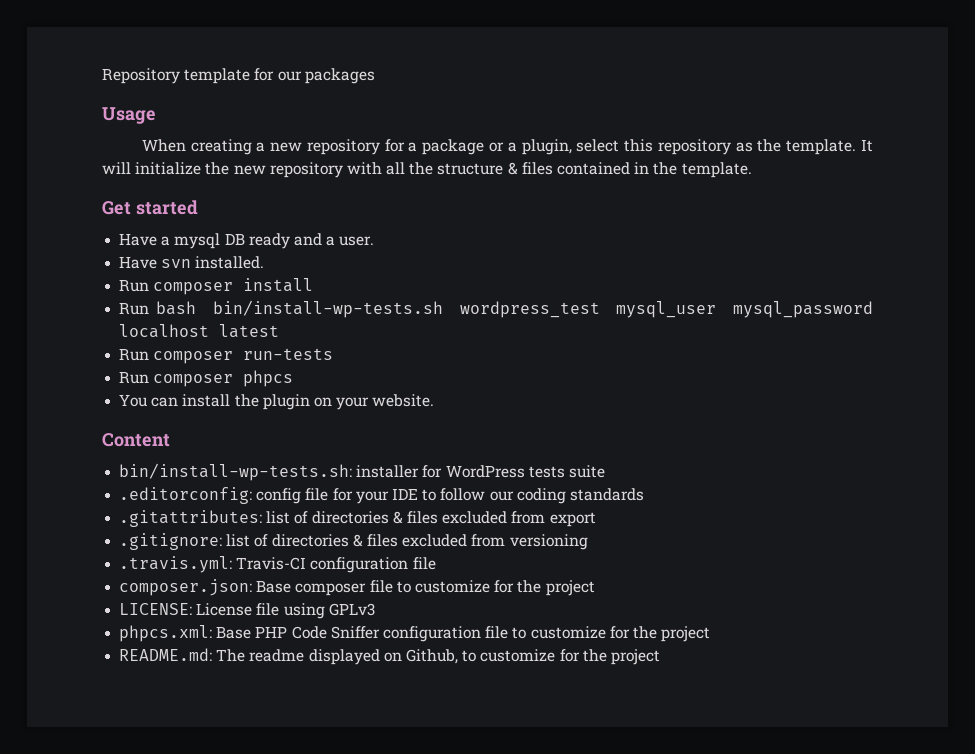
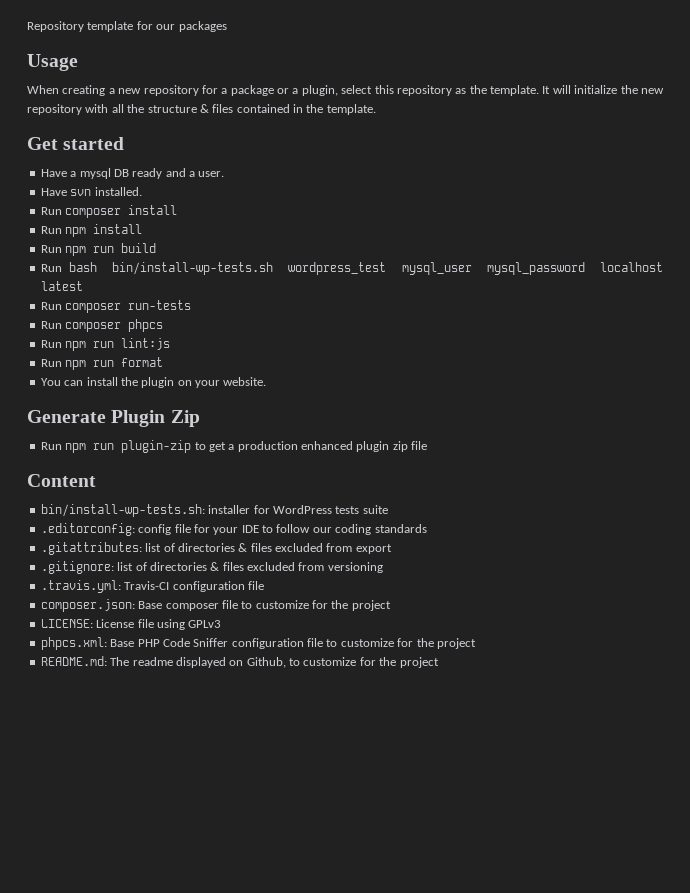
+ Run npm install
+ Run npm run build
+ Run npm run lint:js
+ Run npm run format
+ Generate Plugin Zip
+ Run npm run plugin-zip to get a production enhanced plugin zip file

